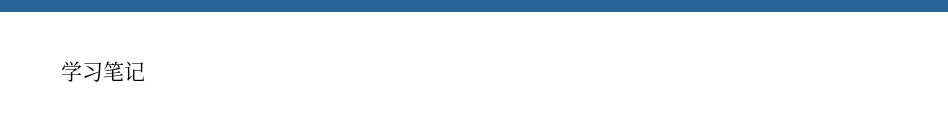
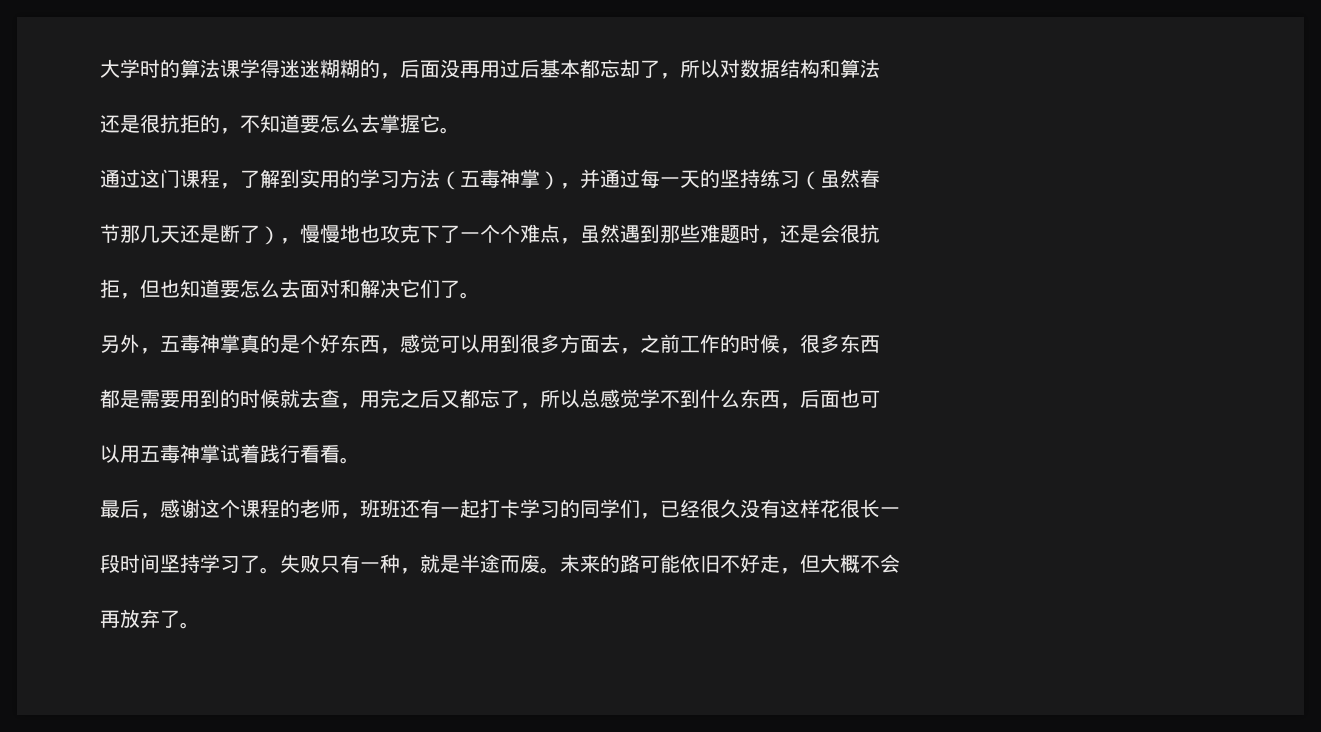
- 学习笔记
+ 大学时的算法课学得迷迷糊糊的，后面没再用过后基本都忘却了，所以对数据结构和算法
+ 还是很抗拒的，不知道要怎么去掌握它。
+ 通过这门课程，了解到实用的学习方法（五毒神掌），并通过每一天的坚持练习（虽然春
+ 节那几天还是断了），慢慢地也攻克下了一个个难点，虽然遇到那些难题时，还是会很抗
+ 拒，但也知道要怎么去面对和解决它们了。
+ 另外，五毒神掌真的是个好东西，感觉可以用到很多方面去，之前工作的时候，很多东西
+ 都是需要用到的时候就去查，用完之后又都忘了，所以总感觉学不到什么东西，后面也可
+ 以用五毒神掌试着践行看看。
+ 最后，感谢这个课程的老师，班班还有一起打卡学习的同学们，已经很久没有这样花很长一
+ 段时间坚持学习了。失败只有一种，就是半途而废。未来的路可能依旧不好走，但大概不会
+ 再放弃了。

